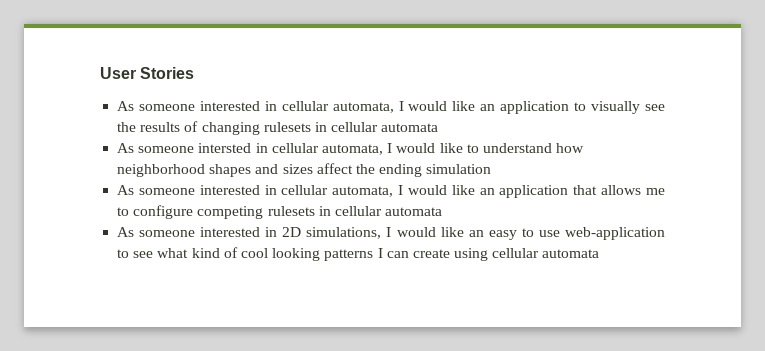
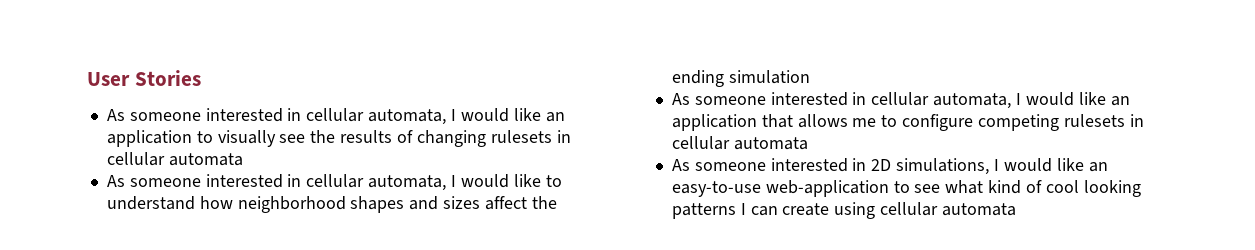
- As someone intersted in cellular automata, I would like to understand how neighborhood shapes and sizes affect the ending simulation
+ As someone interested in cellular automata, I would like to understand how neighborhood shapes and sizes affect the ending simulation
- As someone interested in 2D simulations, I would like an easy to use web-application to see what kind of cool looking patterns I can create using cellular automata
+ As someone interested in 2D simulations, I would like an easy-to-use web-application to see what kind of cool looking patterns I can create using cellular automata

